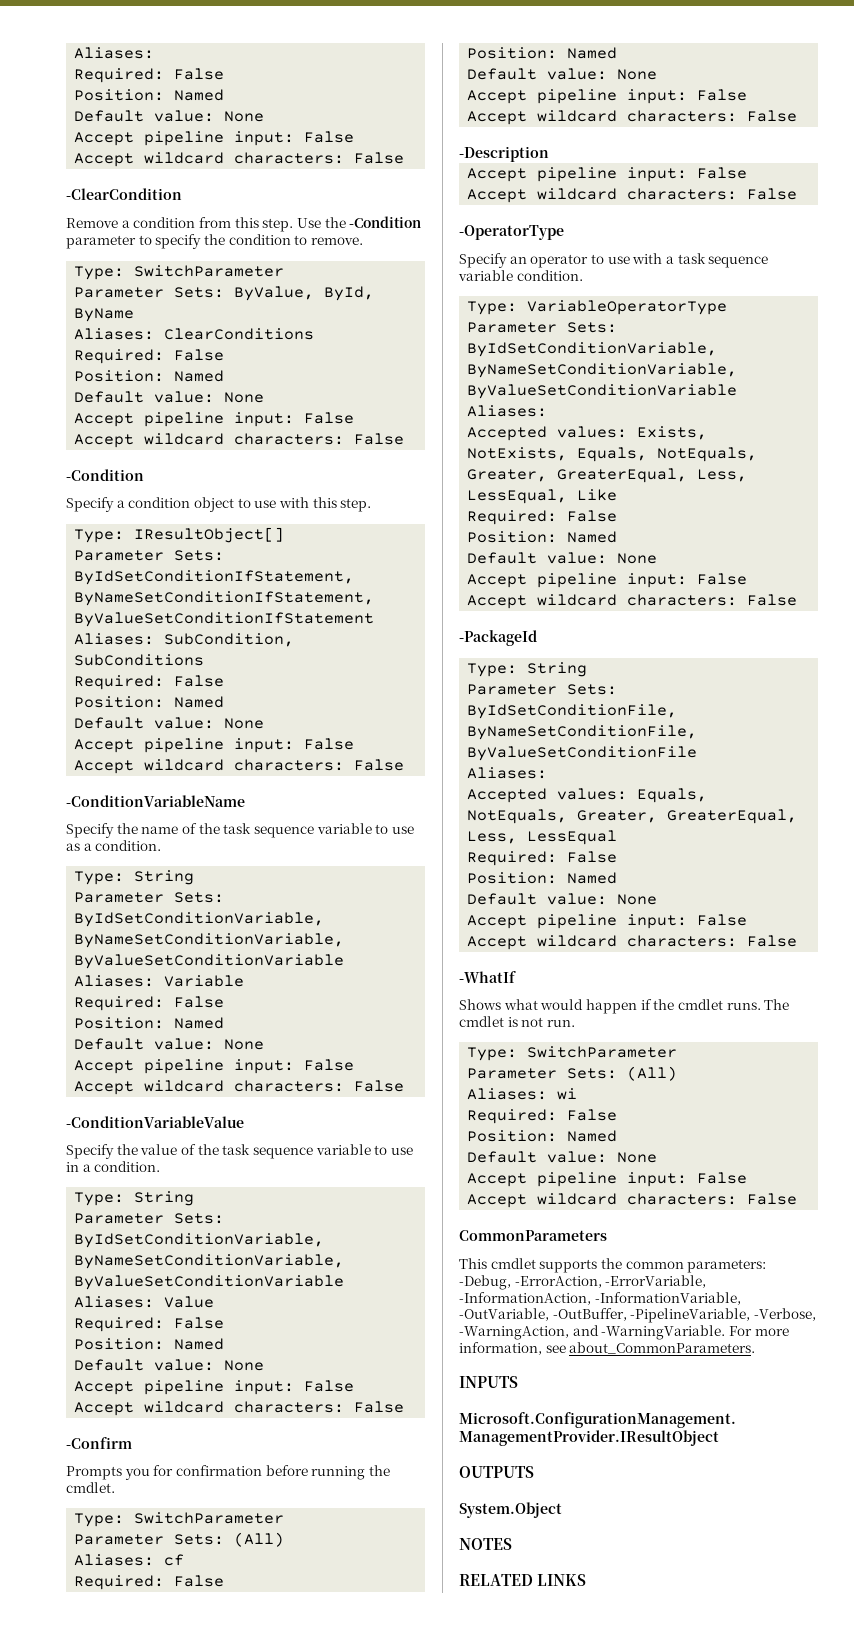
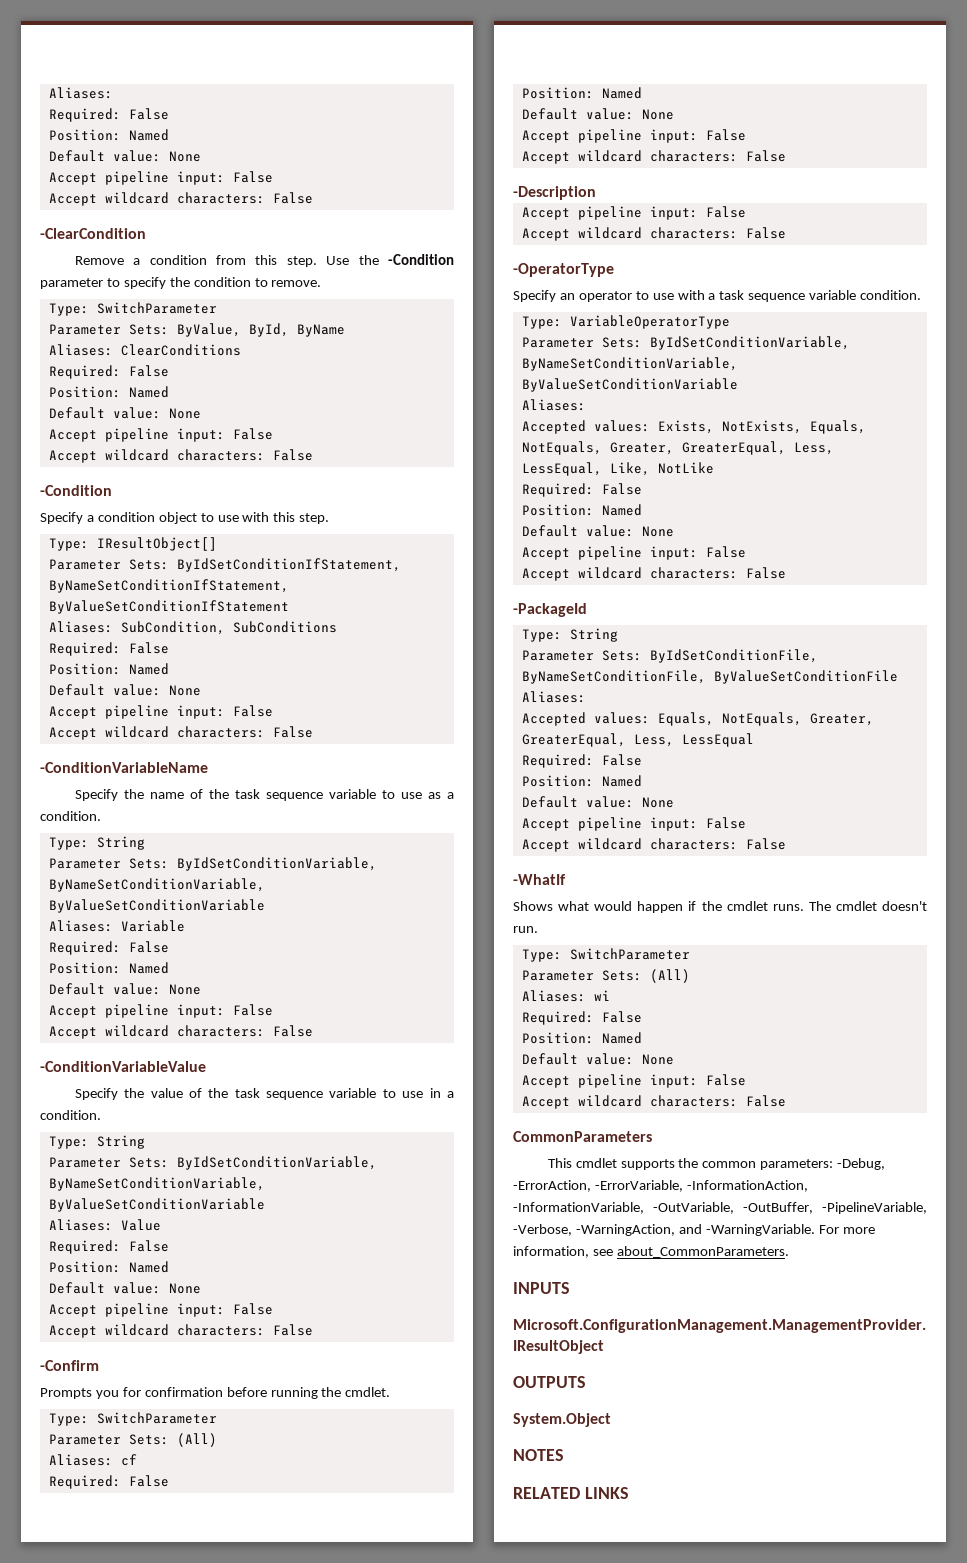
- Accepted values: Exists, NotExists, Equals, NotEquals, Greater, GreaterEqual, Less, LessEqual, Like
+ Accepted values: Exists, NotExists, Equals, NotEquals, Greater, GreaterEqual, Less, LessEqual, Like, NotLike
- The cmdlet is not run.
+ The cmdlet doesn't run.

